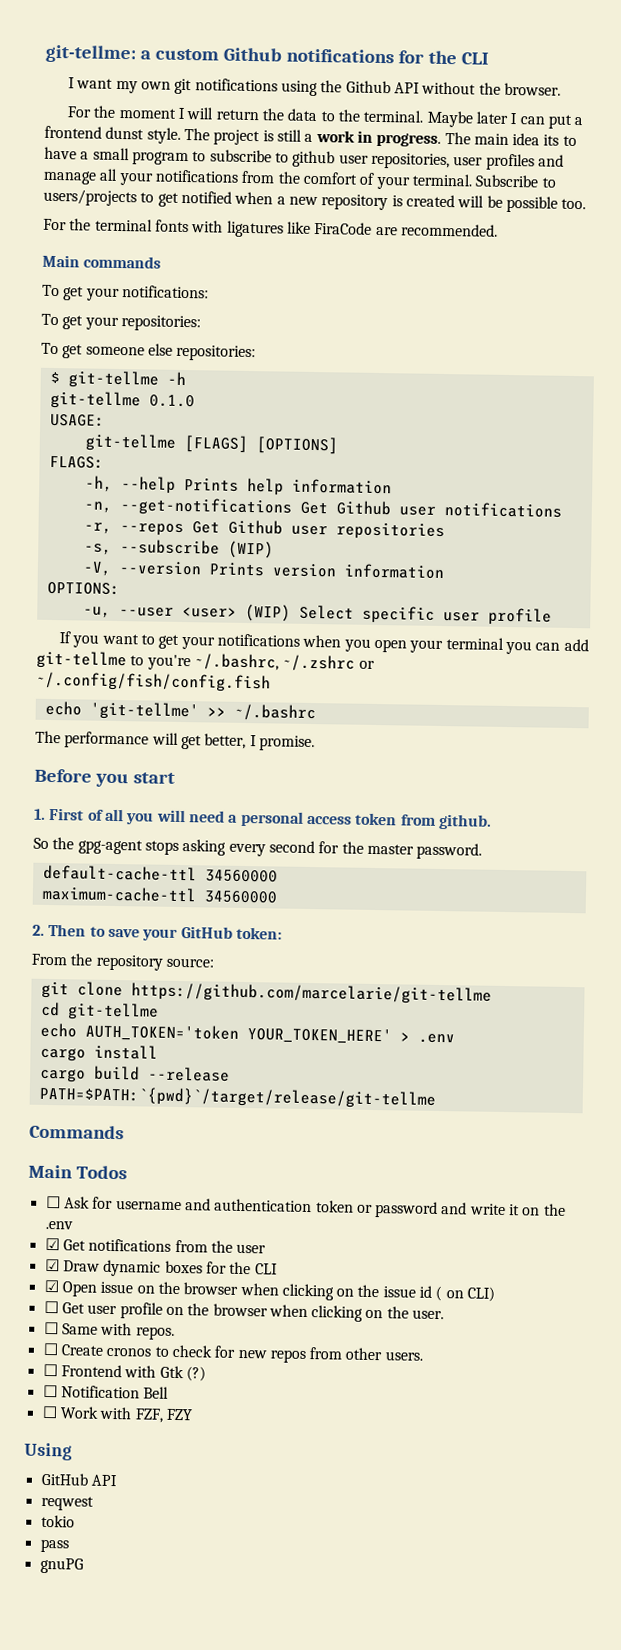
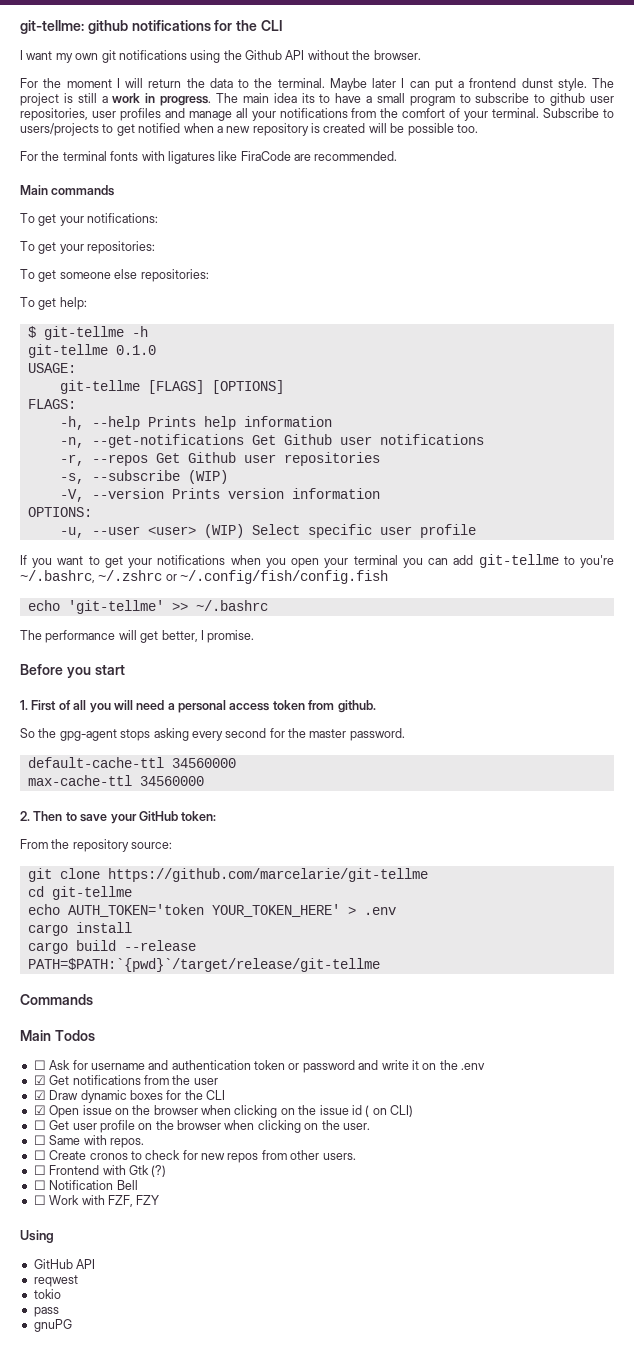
- git-tellme: a custom Github notifications for the CLI
+ git-tellme: github notifications for the CLI
+ To get help:
- maximum-cache-ttl 34560000
+ max-cache-ttl 34560000

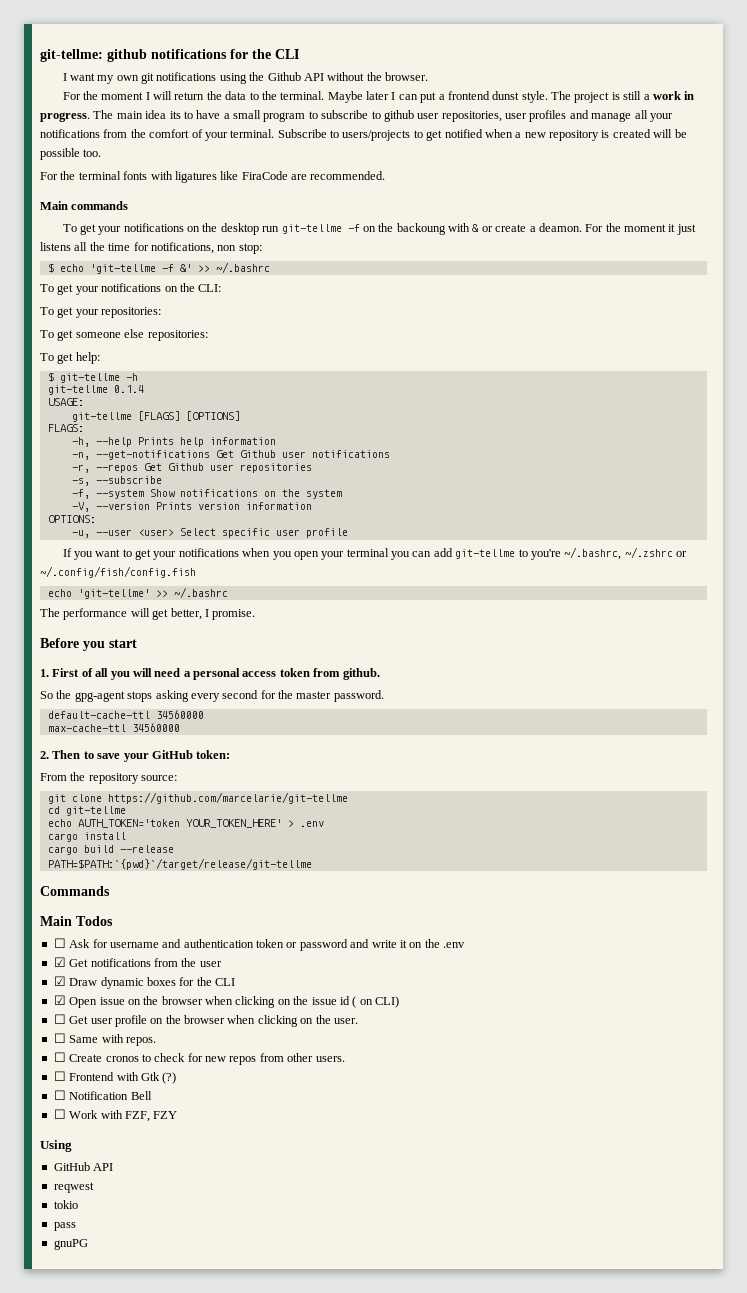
- To get your notifications:
+ To get your notifications on the desktop run git-tellme -f on the backoung with & or create a deamon. For the moment it just listens all the time for notifications, non stop:
+ $ echo 'git-tellme -f &' >> ~/.bashrc
+ To get your notifications on the CLI:
- git-tellme 0.1.0
+ git-tellme 0.1.4
- -s, --subscribe (WIP)
+ -s, --subscribe
+ -f, --system Show notifications on the system
- -u, --user <user> (WIP) Select specific user profile
+ -u, --user <user> Select specific user profile

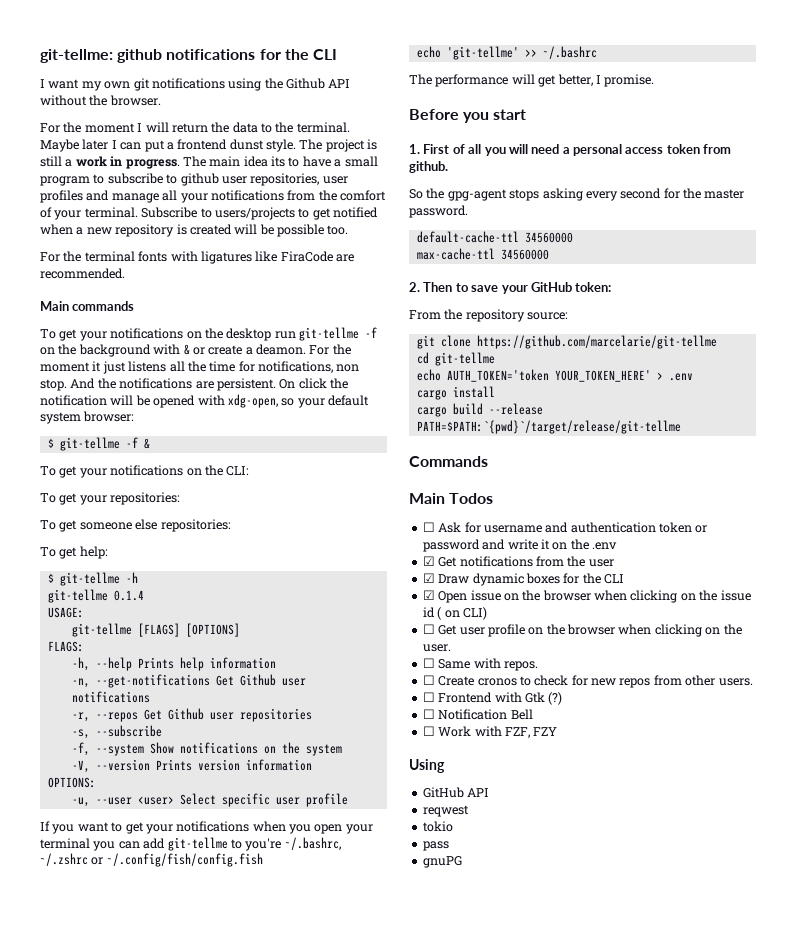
- To get your notifications on the desktop run git-tellme -f on the backoung with & or create a deamon.
+ To get your notifications on the desktop run git-tellme -f on the background with & or create a deamon.
- For the moment it just listens all the time for notifications, non stop:
- $ echo 'git-tellme -f &' >> ~/.bashrc
+ For the moment it just listens all the time for notifications, non stop. And the notifications are persistent. On click the notification will be opened with xdg-open, so your default system browser:
+ $ git-tellme -f &

